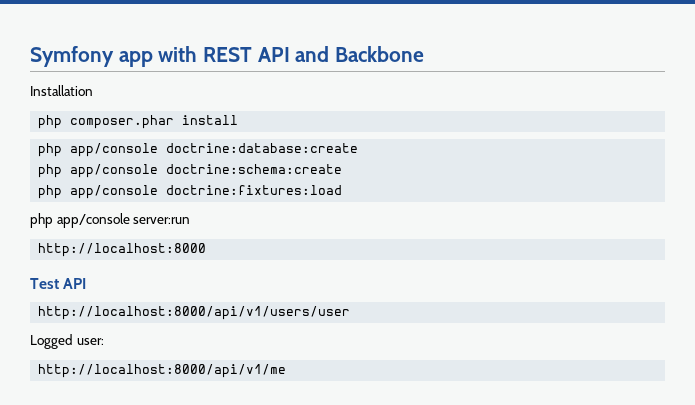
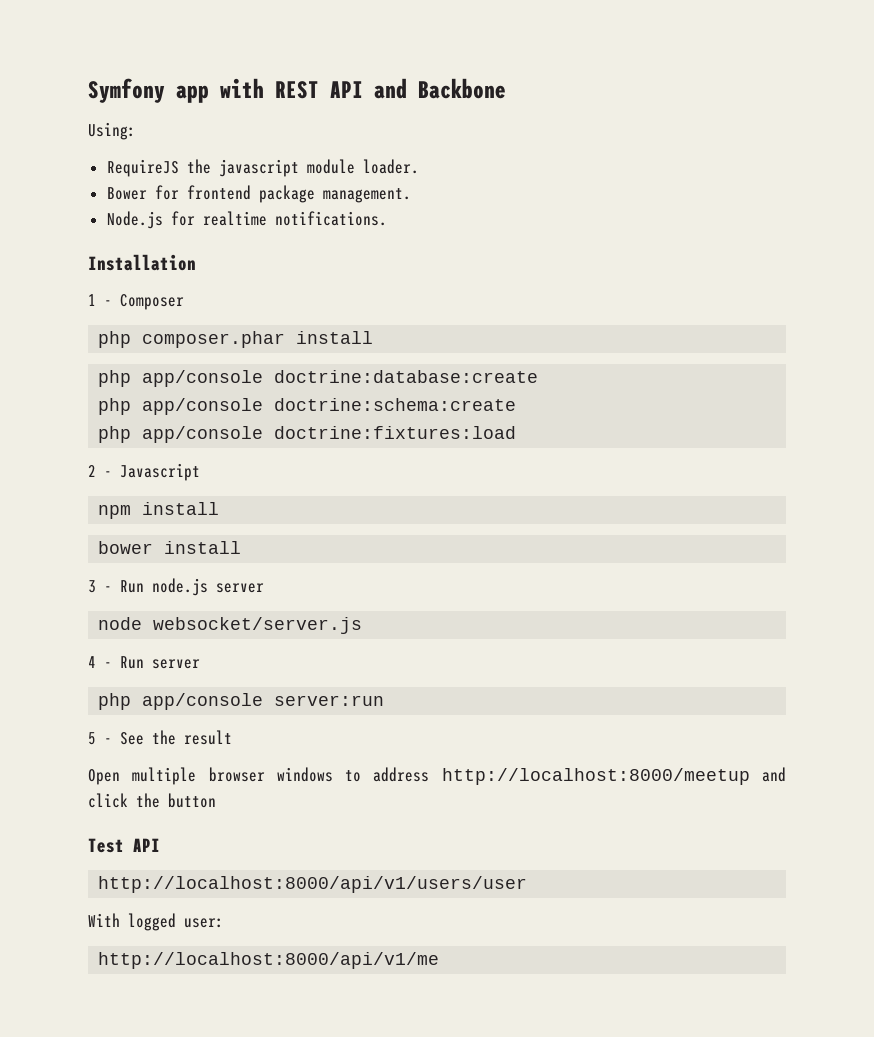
+ Using:
+ RequireJS the javascript module loader.
+ Bower for frontend package management.
+ Node.js for realtime notifications.
  Installation
+ 1 - Composer
+ 2 - Javascript
+ npm install
+ bower install
+ 3 - Run node.js server
+ node websocket/server.js
+ 4 - Run server
  php app/console server:run
- http://localhost:8000
+ 5 - See the result
+ Open multiple browser windows to address http://localhost:8000/meetup and click the button
- Logged user:
+ With logged user:

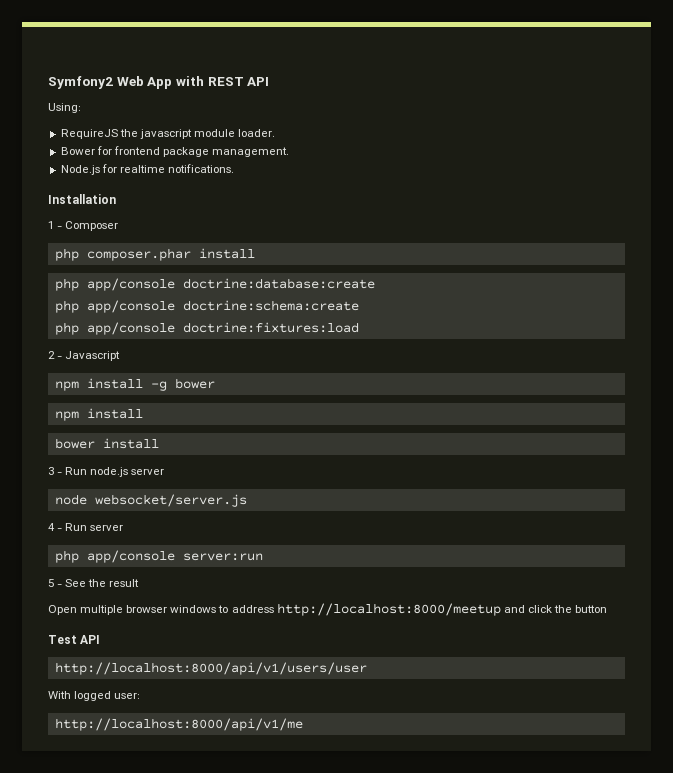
- Symfony app with REST API and Backbone
+ Symfony2 Web App with REST API
+ npm install -g bower

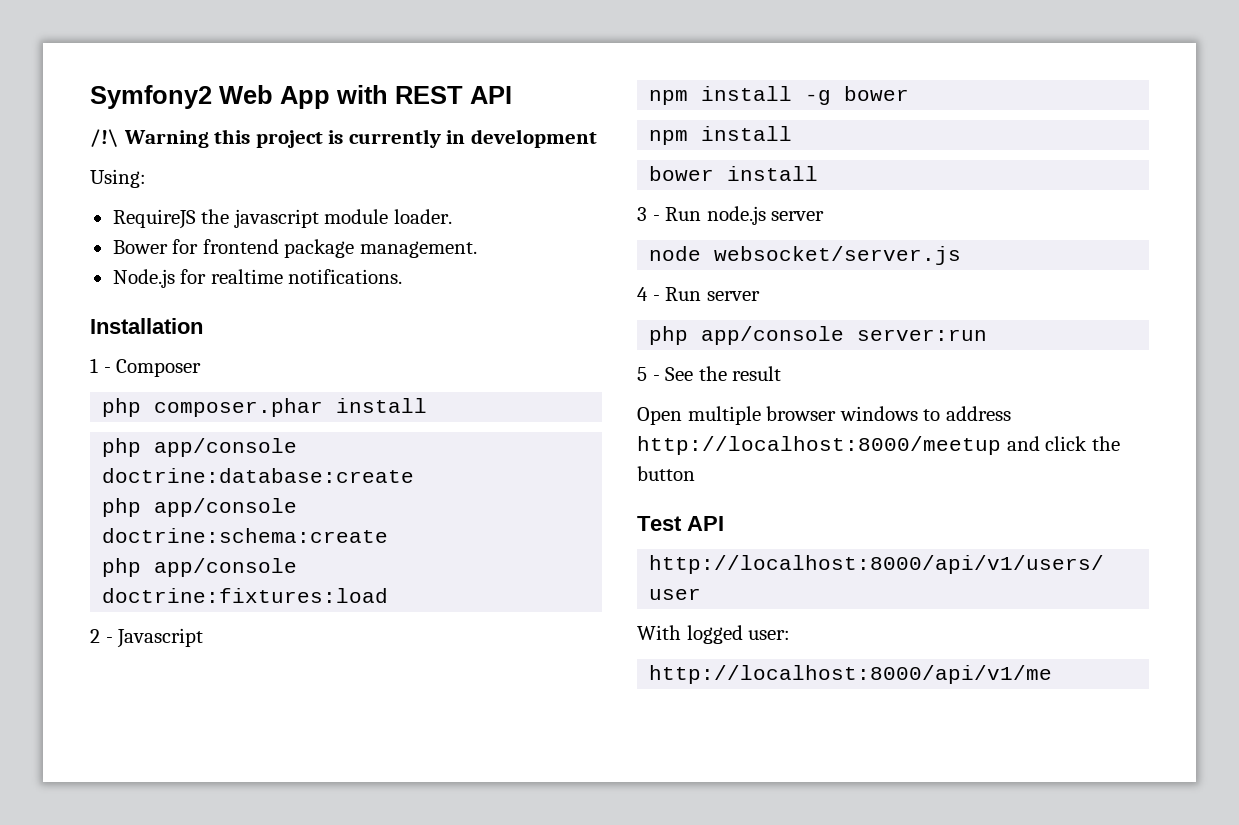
+ /!\ Warning this project is currently in development

